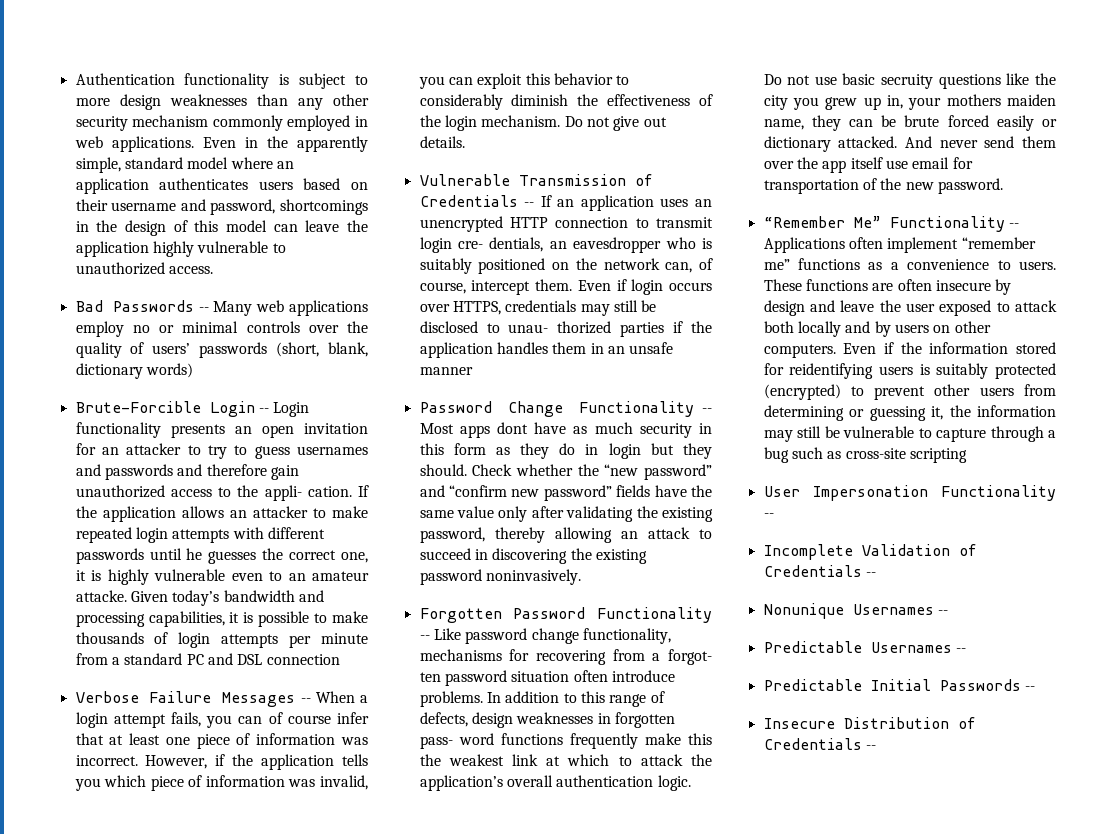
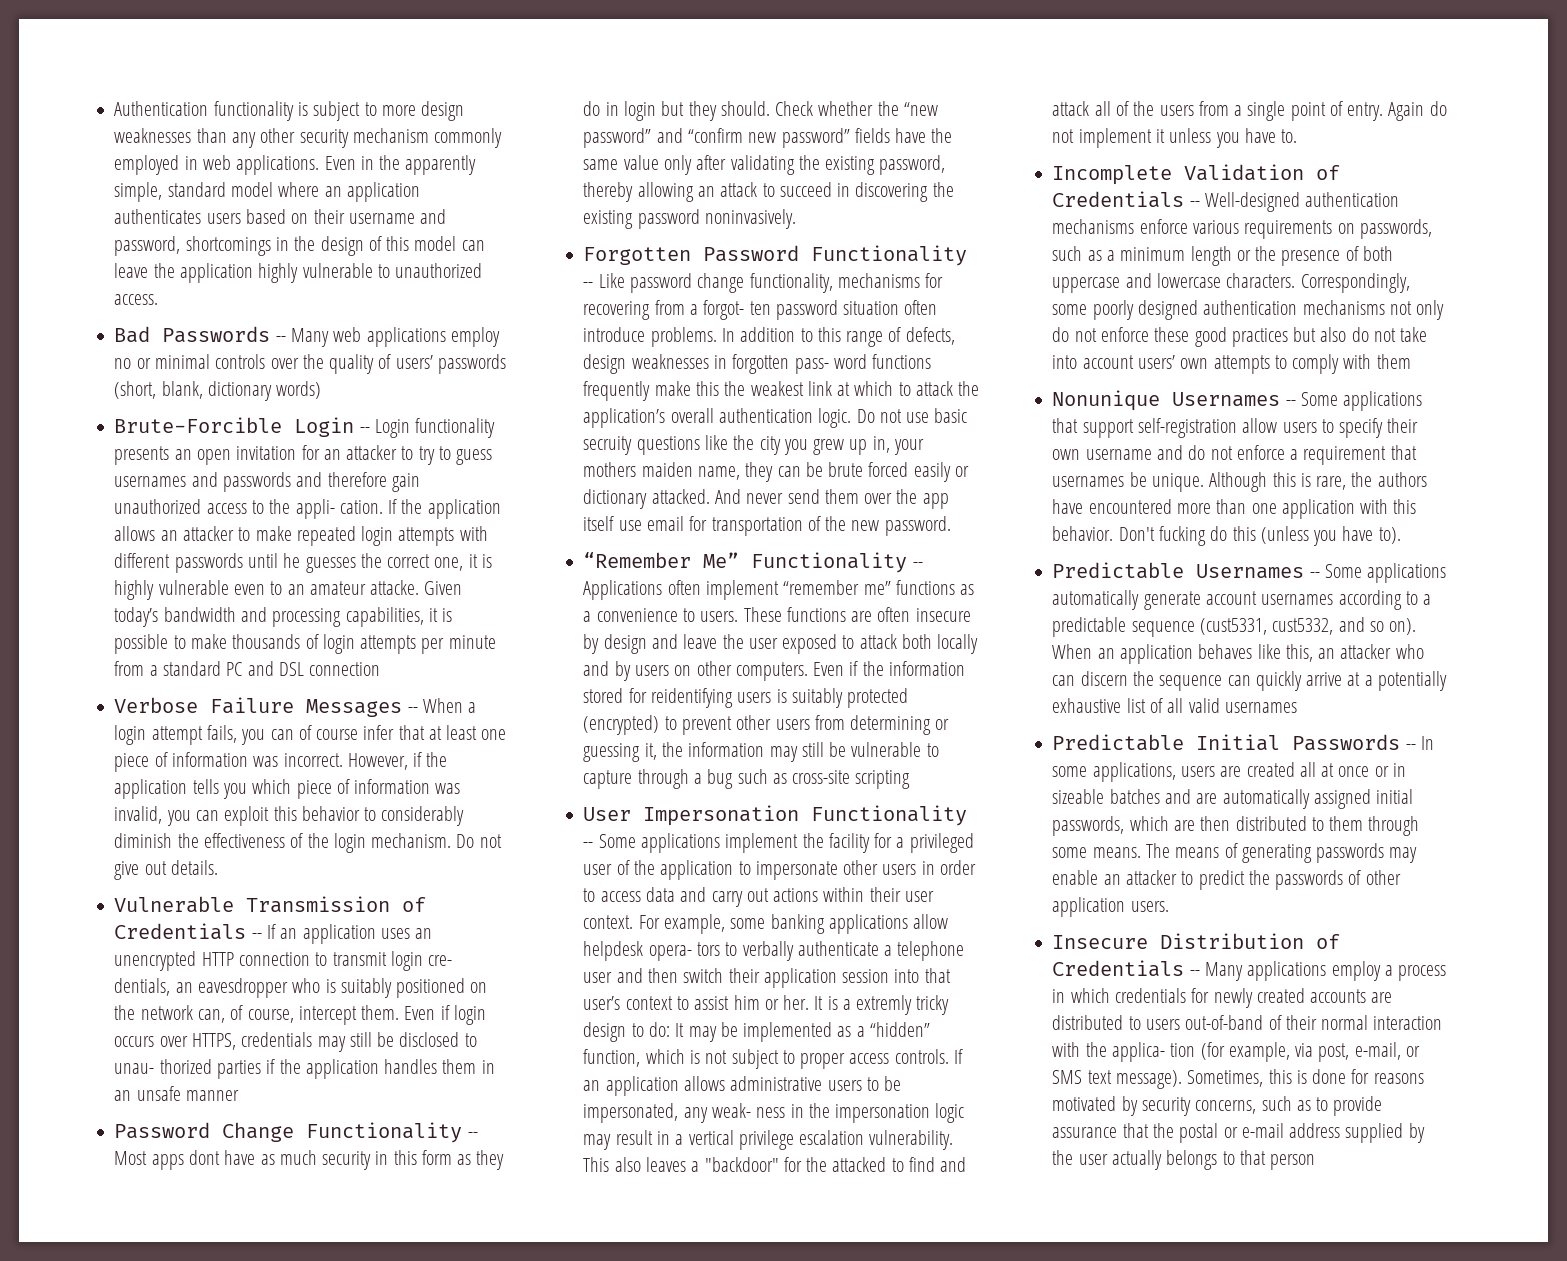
- User Impersonation Functionality --
+ User Impersonation Functionality -- Some applications implement the facility for a privileged user of the application to impersonate other users in order to access data and carry out actions within their user context. For example, some banking applications allow helpdesk opera- tors to verbally authenticate a telephone user and then switch their application session into that user’s context to assist him or her. It is a extremly tricky design to do: It may be implemented as a “hidden” function, which is not subject to proper access controls. If an application allows administrative users to be impersonated, any weak- ness in the impersonation logic may result in a vertical privilege escalation vulnerability. This also leaves a "backdoor" for the attacked to find and attack all of the users from a single point of entry. Again do not implement it unless you have to.
- Incomplete Validation of Credentials --
- Nonunique Usernames --
- Predictable Usernames --
- Predictable Initial Passwords --
+ Incomplete Validation of Credentials -- Well-designed authentication mechanisms enforce various requirements on passwords, such as a minimum length or the presence of both uppercase and lowercase characters. Correspondingly, some poorly designed authentication mechanisms not only do not enforce these good practices but also do not take into account users’ own attempts to comply with them
+ Nonunique Usernames -- Some applications that support self-registration allow users to specify their own username and do not enforce a requirement that usernames be unique. Although this is rare, the authors have encountered more than one application with this behavior. Don't fucking do this (unless you have to).
+ Predictable Usernames -- Some applications automatically generate account usernames according to a predictable sequence (cust5331, cust5332, and so on). When an application behaves like this, an attacker who can discern the sequence can quickly arrive at a potentially exhaustive list of all valid usernames
+ Predictable Initial Passwords -- In some applications, users are created all at once or in sizeable batches and are automatically assigned initial passwords, which are then distributed to them through some means. The means of generating passwords may enable an attacker to predict the passwords of other application users.
- Insecure Distribution of Credentials --
+ Insecure Distribution of Credentials -- Many applications employ a process in which credentials for newly created accounts are distributed to users out-of-band of their normal interaction with the applica- tion (for example, via post, e-mail, or SMS text message). Sometimes, this is done for reasons motivated by security concerns, such as to provide assurance that the postal or e-mail address supplied by the user actually belongs to that person

